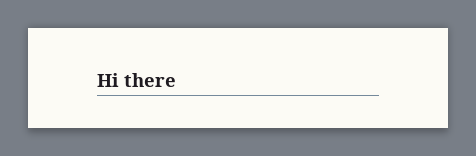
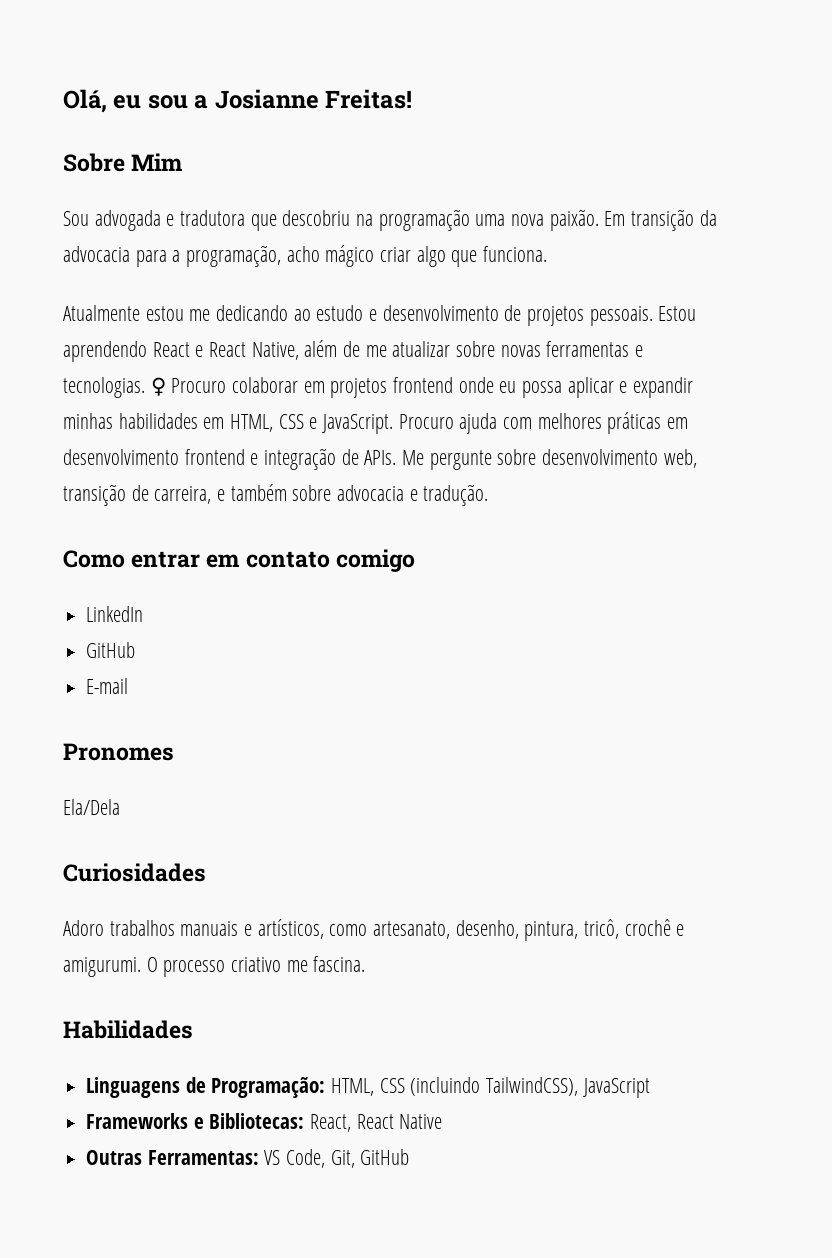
- Hi there
+ Olá, eu sou a Josianne Freitas!
+ Sobre Mim
+ Sou advogada e tradutora que descobriu na programação uma nova paixão. Em transição da advocacia para a programação, acho mágico criar algo que funciona.
+ Atualmente estou me dedicando ao estudo e desenvolvimento de projetos pessoais. Estou aprendendo React e React Native, além de me atualizar sobre novas ferramentas e tecnologias. ♀ Procuro colaborar em projetos frontend onde eu possa aplicar e expandir minhas habilidades em HTML, CSS e JavaScript. Procuro ajuda com melhores práticas em desenvolvimento frontend e integração de APIs. Me pergunte sobre desenvolvimento web, transição de carreira, e também sobre advocacia e tradução.
+ Como entrar em contato comigo
+ LinkedIn
+ GitHub
+ E-mail
+ Pronomes
+ Ela/Dela
+ Curiosidades
+ Adoro trabalhos manuais e artísticos, como artesanato, desenho, pintura, tricô, crochê e amigurumi. O processo criativo me fascina.
+ Habilidades
+ Linguagens de Programação: HTML, CSS (incluindo TailwindCSS), JavaScript
+ Frameworks e Bibliotecas: React, React Native
+ Outras Ferramentas: VS Code, Git, GitHub

